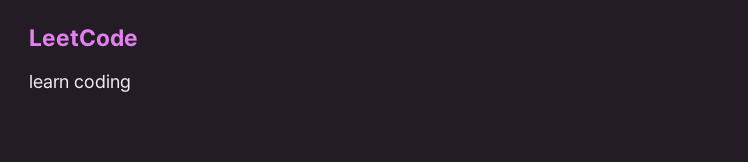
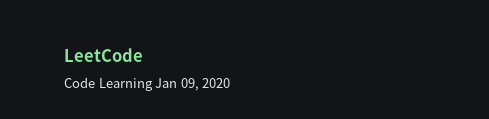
- learn coding
+ Code Learning Jan 09, 2020

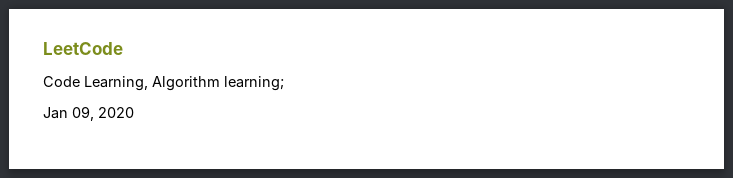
- Code Learning Jan 09, 2020
+ Code Learning, Algorithm learning;
+ Jan 09, 2020

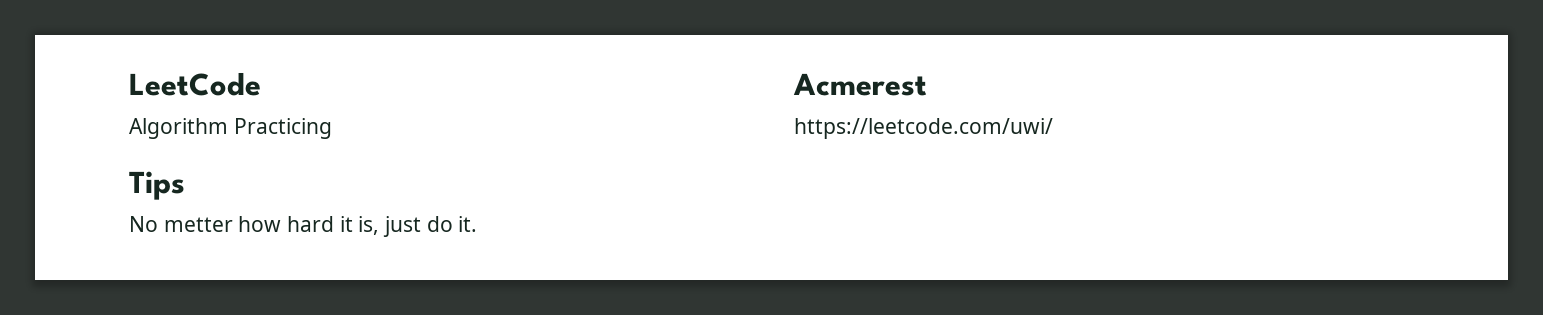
- Code Learning, Algorithm learning;
- Jan 09, 2020
+ Algorithm Practicing
+ Tips
+ No metter how hard it is, just do it.
+ Acmerest
+ https://leetcode.com/uwi/

